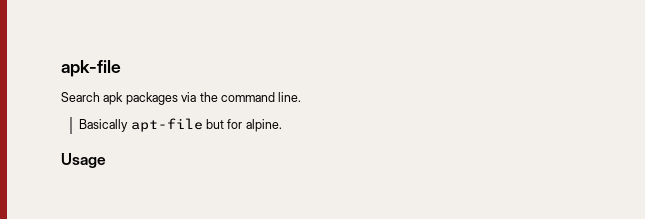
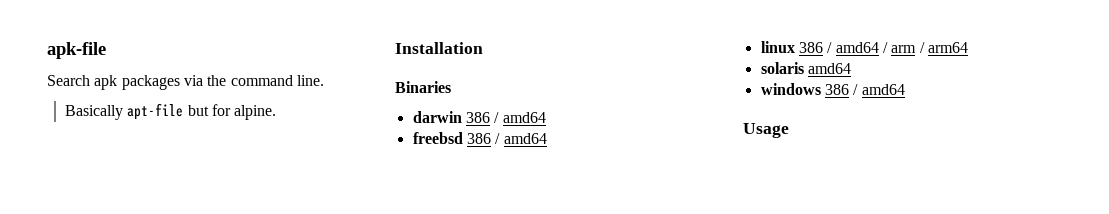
+ Installation
+ Binaries
+ darwin 386 / amd64
+ freebsd 386 / amd64
+ linux 386 / amd64 / arm / arm64
+ solaris amd64
+ windows 386 / amd64

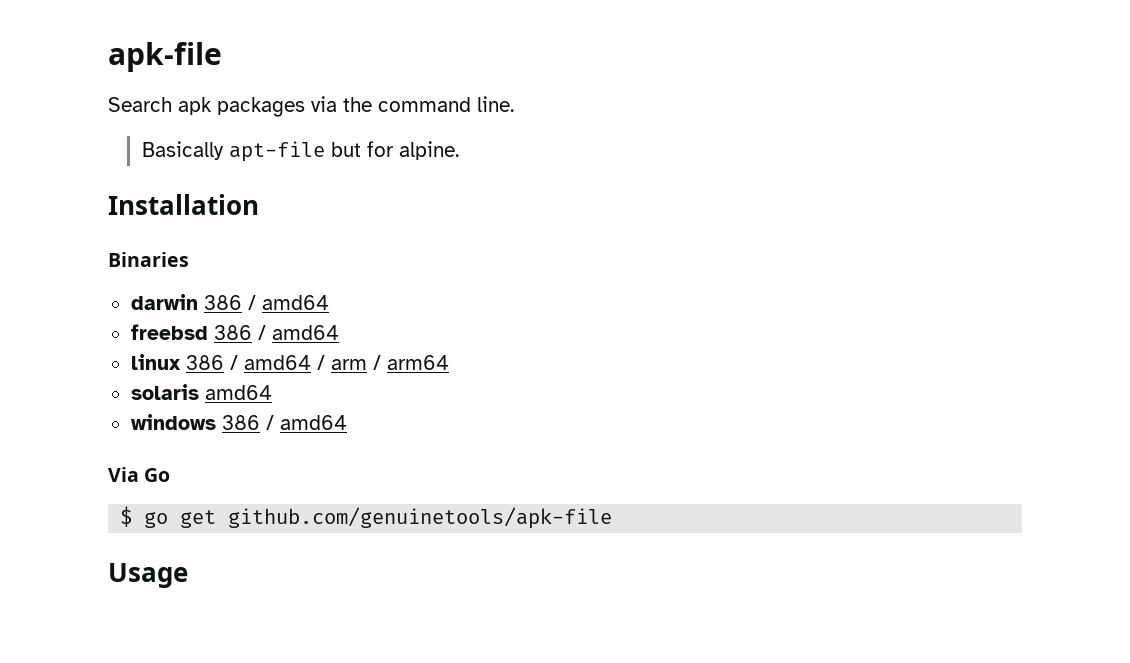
+ Via Go
+ $ go get github.com/genuinetools/apk-file

